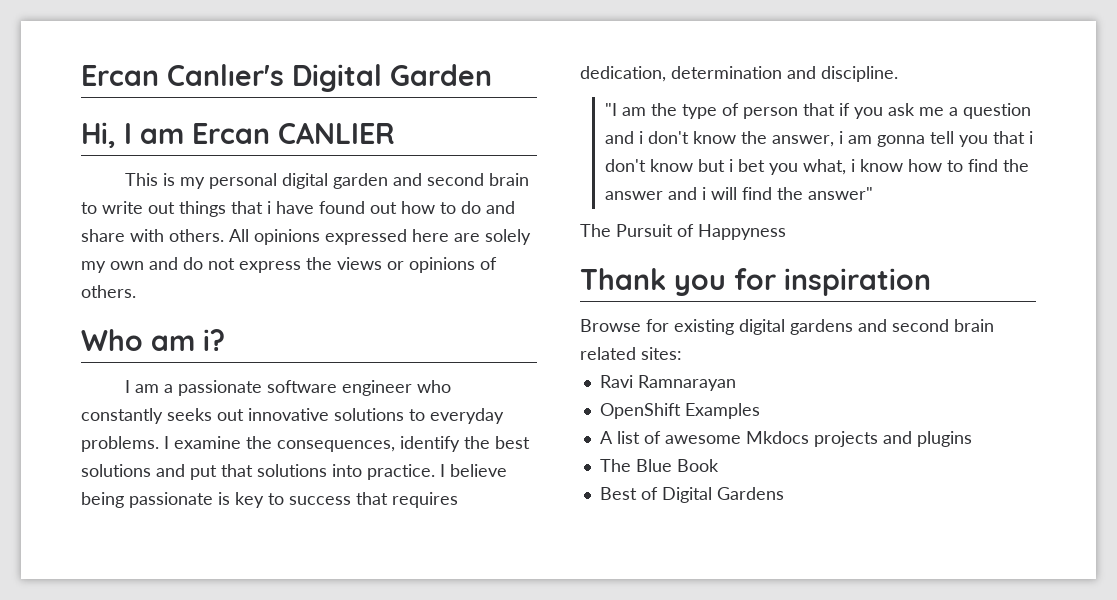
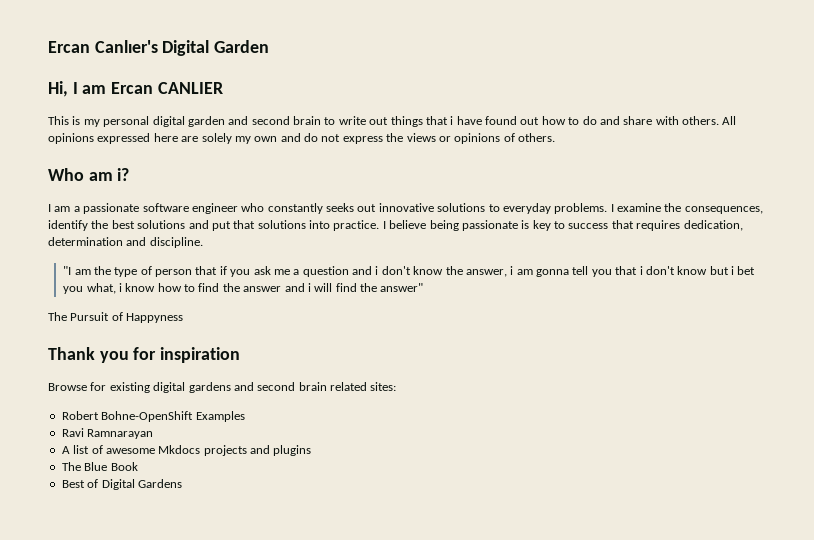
+ Robert Bohne-OpenShift Examples
- OpenShift Examples

